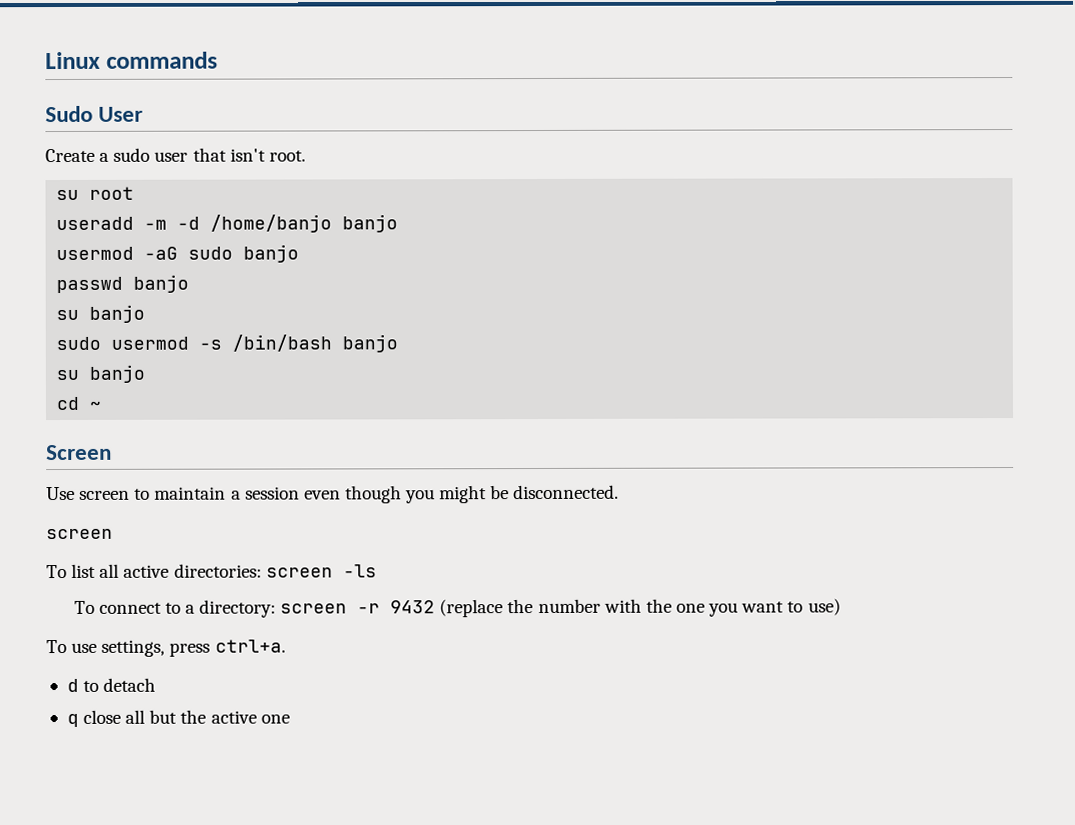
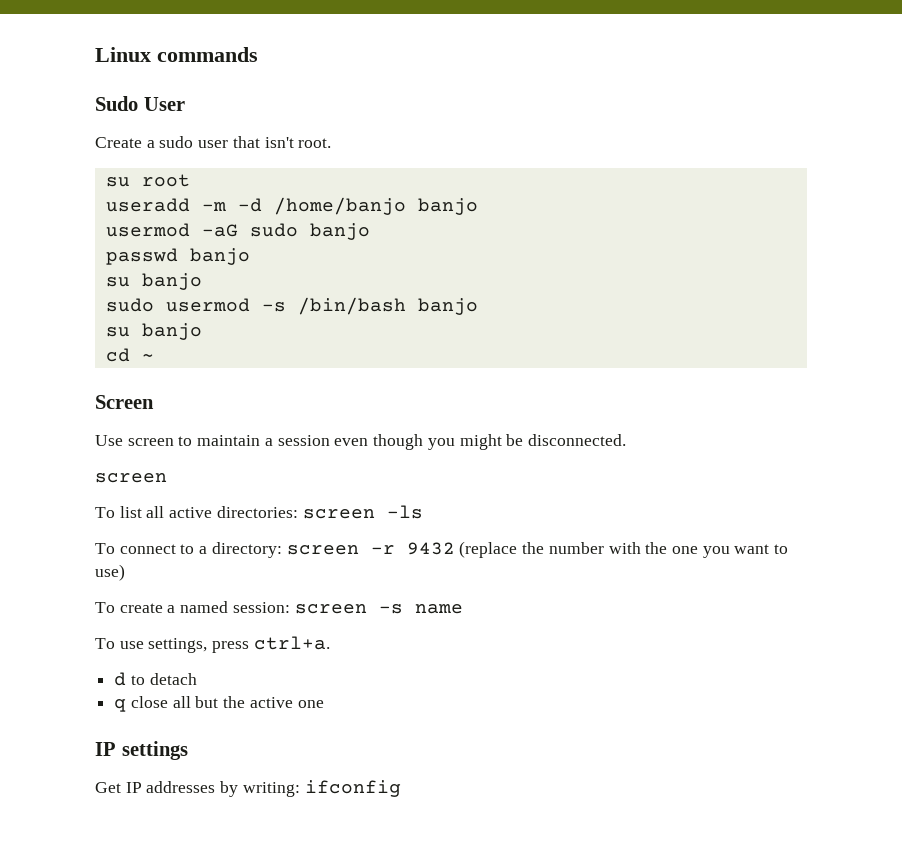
+ To create a named session: screen -s name
+ IP settings
+ Get IP addresses by writing: ifconfig

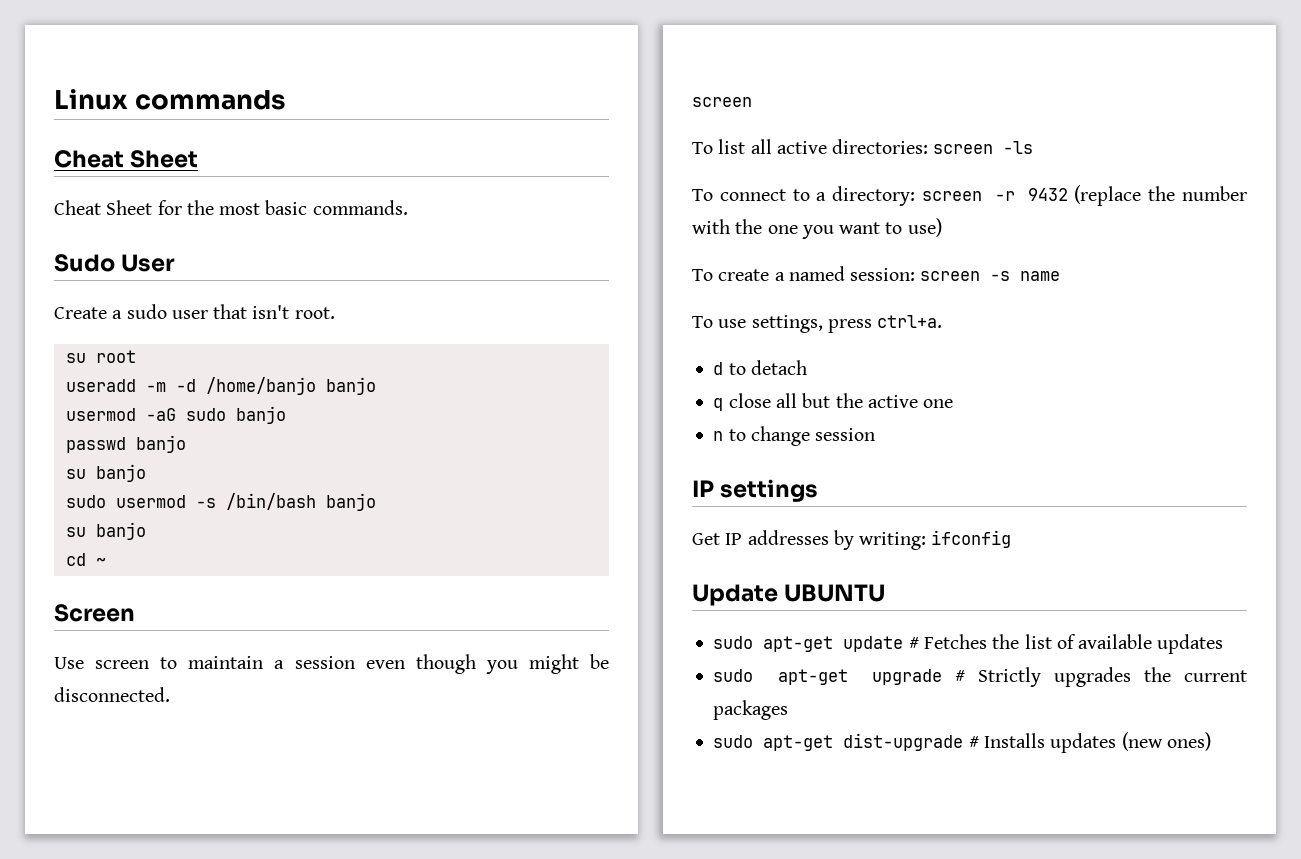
  Linux commands
+ Cheat Sheet
+ Cheat Sheet for the most basic commands.
+ n to change session
+ Update UBUNTU
+ sudo apt-get update # Fetches the list of available updates
+ sudo apt-get upgrade # Strictly upgrades the current packages
+ sudo apt-get dist-upgrade # Installs updates (new ones)

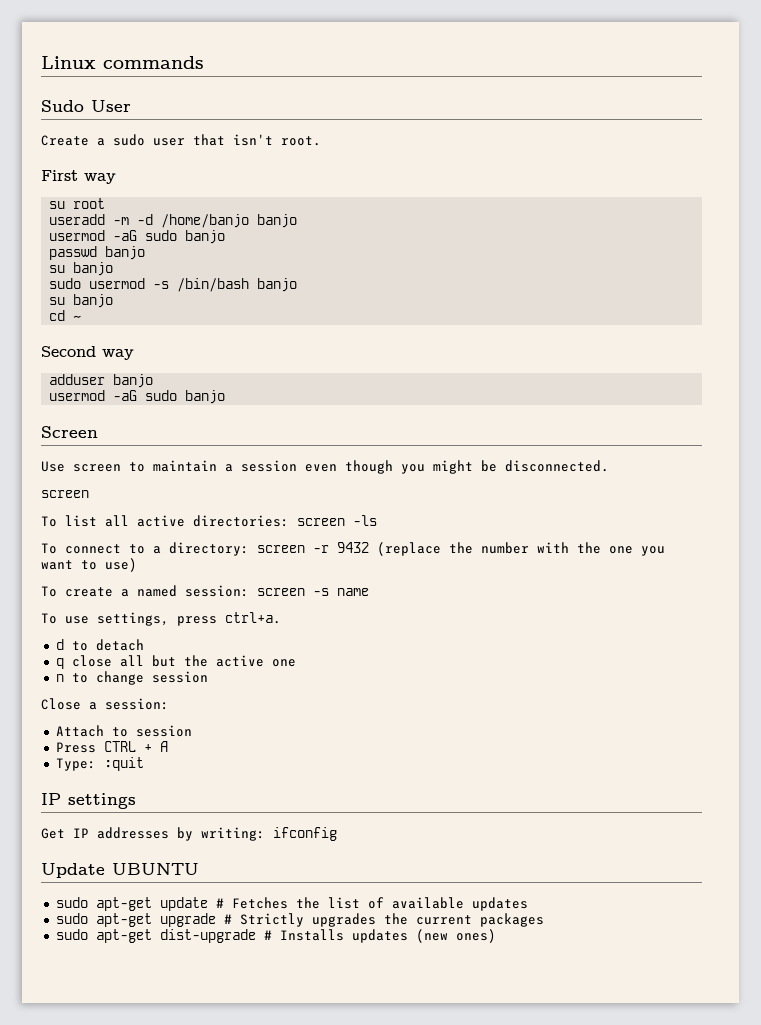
  Linux commands
- Cheat Sheet
- Cheat Sheet for the most basic commands.
+ First way
+ Second way
+ adduser banjo
+ usermod -aG sudo banjo
+ Close a session:
+ Attach to session
+ Press CTRL + A
+ Type: :quit

